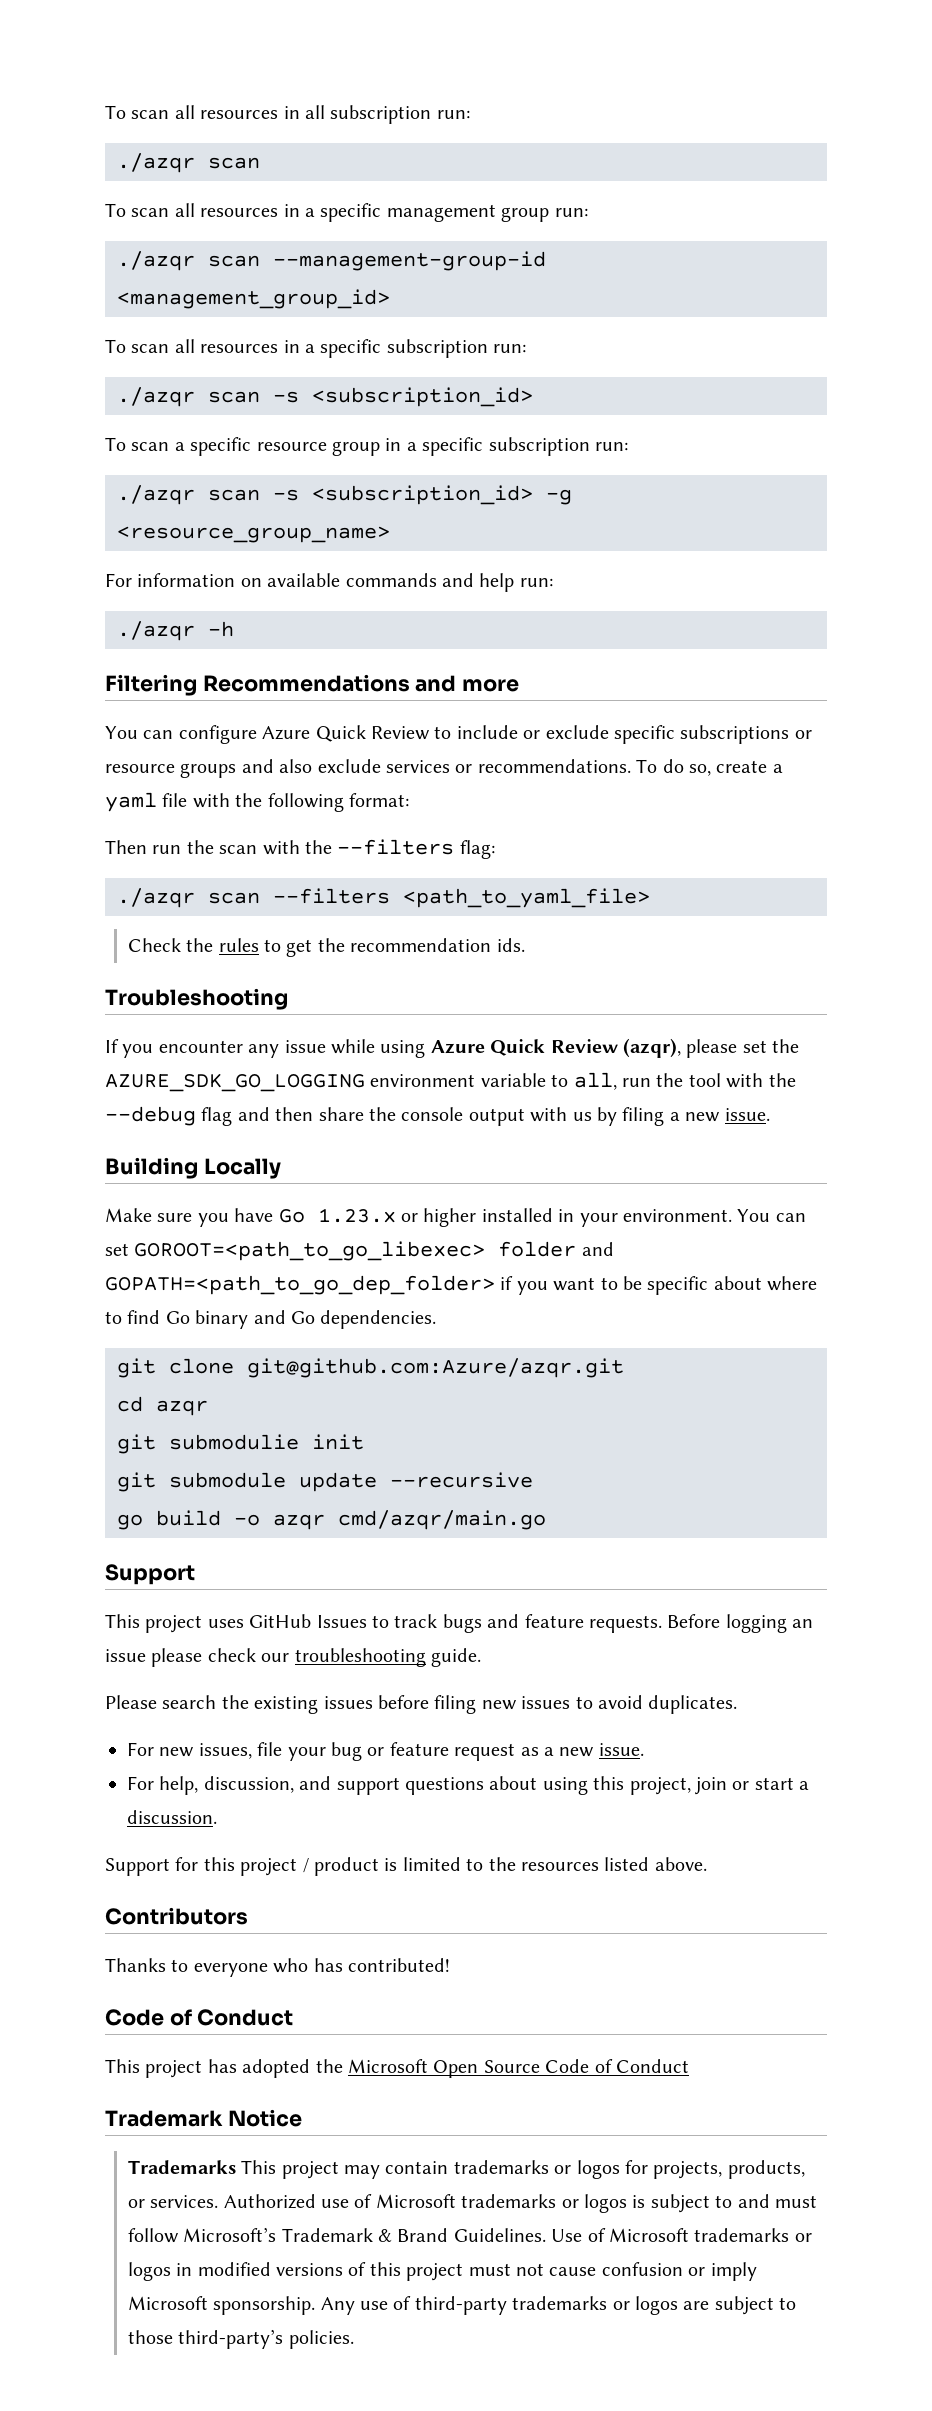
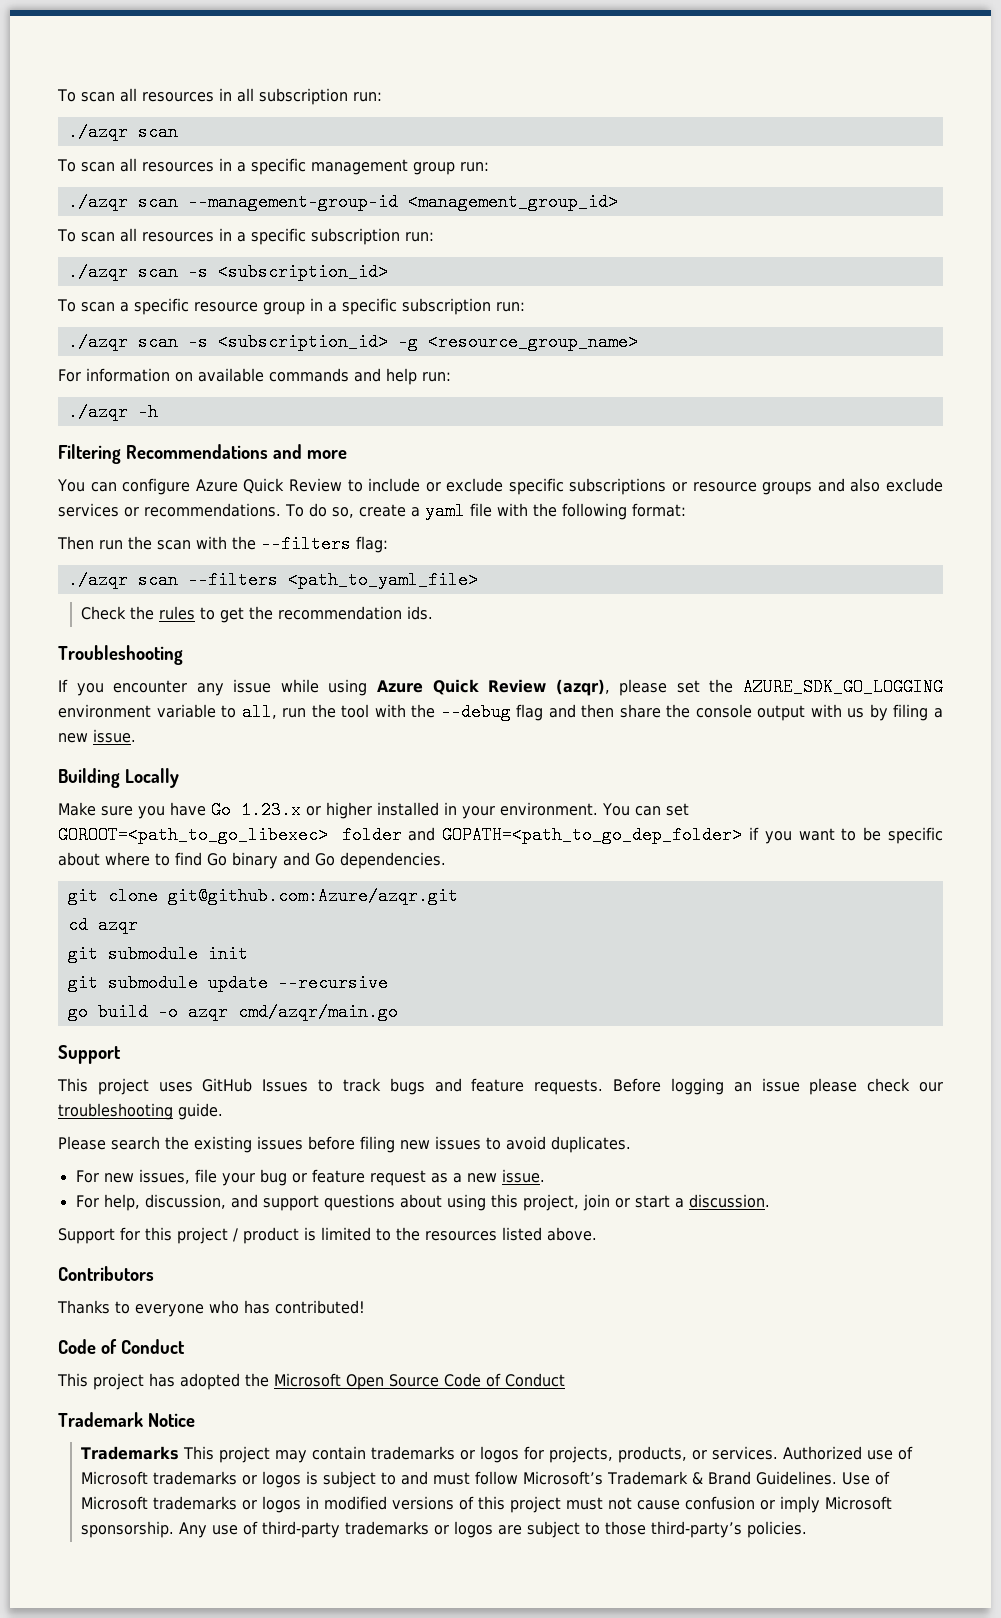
- git submodulie init
+ git submodule init

